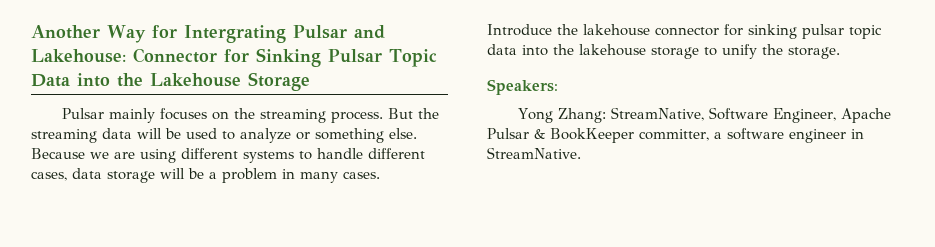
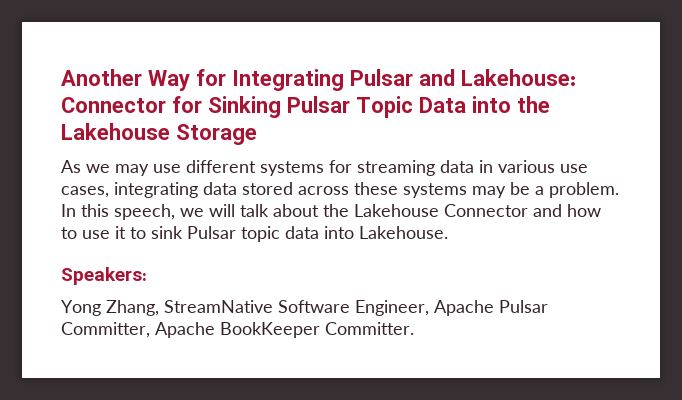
- Another Way for Intergrating Pulsar and Lakehouse: Connector for Sinking Pulsar Topic Data into the Lakehouse Storage
+ Another Way for Integrating Pulsar and Lakehouse: Connector for Sinking Pulsar Topic Data into the Lakehouse Storage
- Pulsar mainly focuses on the streaming process. But the streaming data will be used to analyze or something else. Because we are using different systems to handle different cases, data storage will be a problem in many cases. Introduce the lakehouse connector for sinking pulsar topic data into the lakehouse storage to unify the storage.
+ As we may use different systems for streaming data in various use cases, integrating data stored across these systems may be a problem. In this speech, we will talk about the Lakehouse Connector and how to use it to sink Pulsar topic data into Lakehouse.
- Yong Zhang: StreamNative, Software Engineer, Apache Pulsar & BookKeeper committer, a software engineer in StreamNative.
+ Yong Zhang, StreamNative Software Engineer, Apache Pulsar Committer, Apache BookKeeper Committer.

